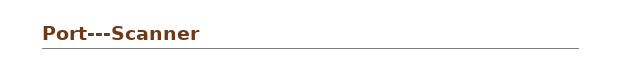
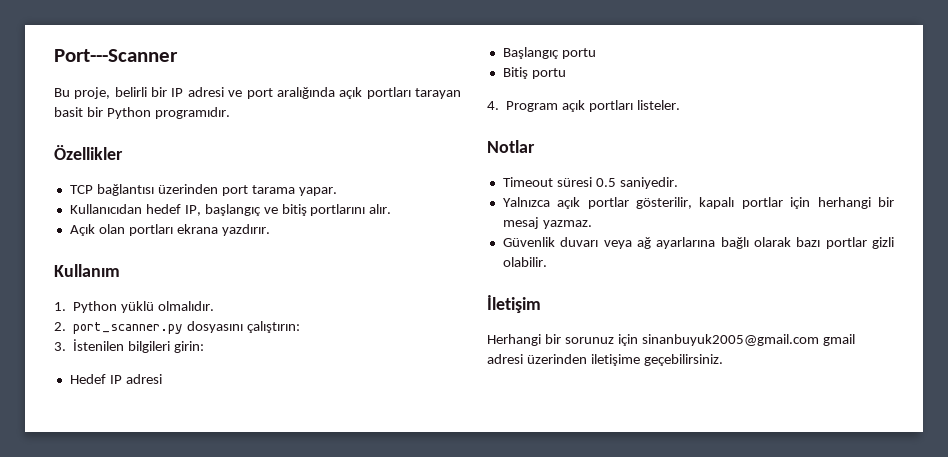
+ Bu proje, belirli bir IP adresi ve port aralığında açık portları tarayan basit bir Python programıdır.
+ Özellikler
+ TCP bağlantısı üzerinden port tarama yapar.
+ Kullanıcıdan hedef IP, başlangıç ve bitiş portlarını alır.
+ Açık olan portları ekrana yazdırır.
+ Kullanım
+ 1. Python yüklü olmalıdır.
+ 2. port_scanner.py dosyasını çalıştırın:
+ 3. İstenilen bilgileri girin:
+ Hedef IP adresi
+ Başlangıç portu
+ Bitiş portu
+ 4. Program açık portları listeler.
+ Notlar
+ Timeout süresi 0.5 saniyedir.
+ Yalnızca açık portlar gösterilir, kapalı portlar için herhangi bir mesaj yazmaz.
+ Güvenlik duvarı veya ağ ayarlarına bağlı olarak bazı portlar gizli olabilir.
+ İletişim
+ Herhangi bir sorunuz için sinanbuyuk2005@gmail.com gmail adresi üzerinden iletişime geçebilirsiniz.

